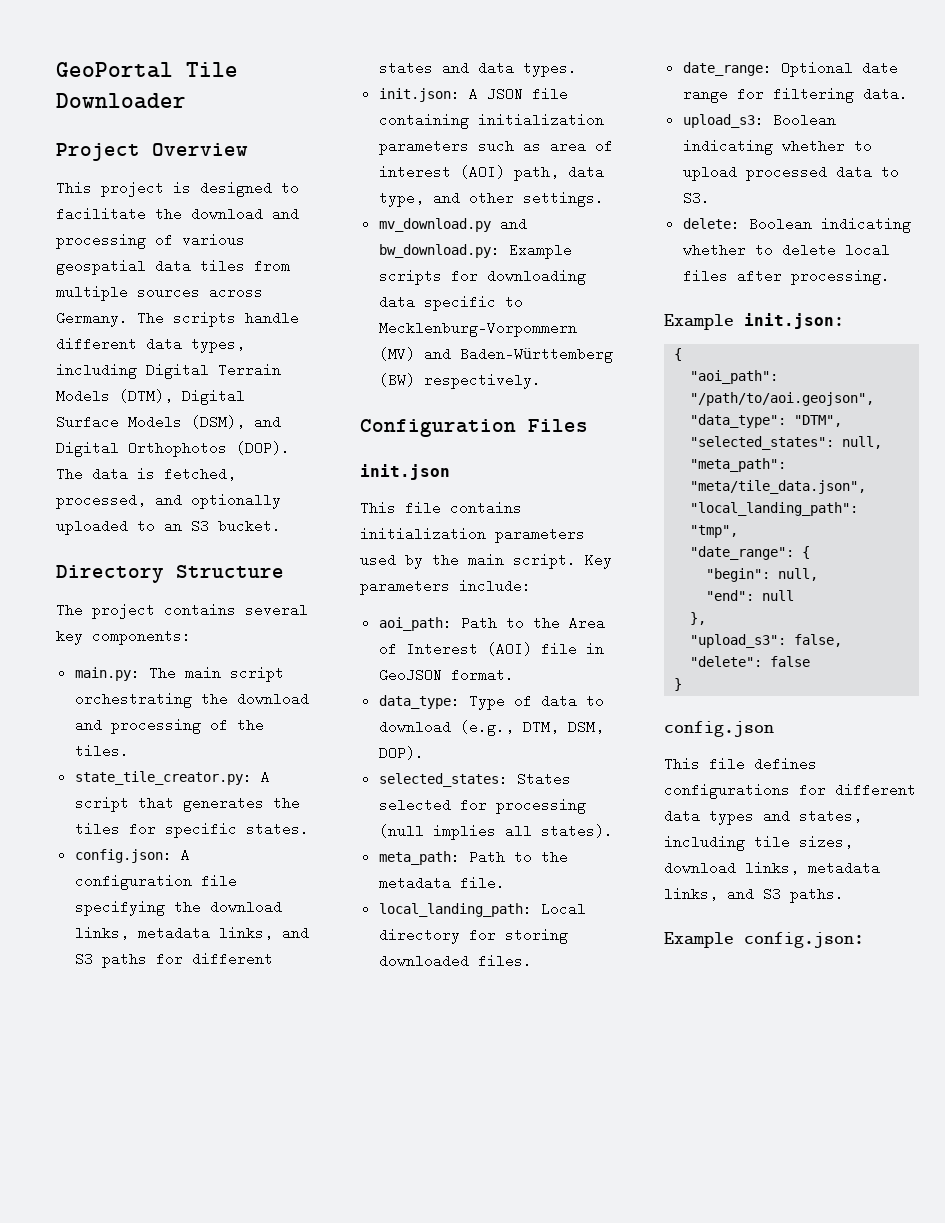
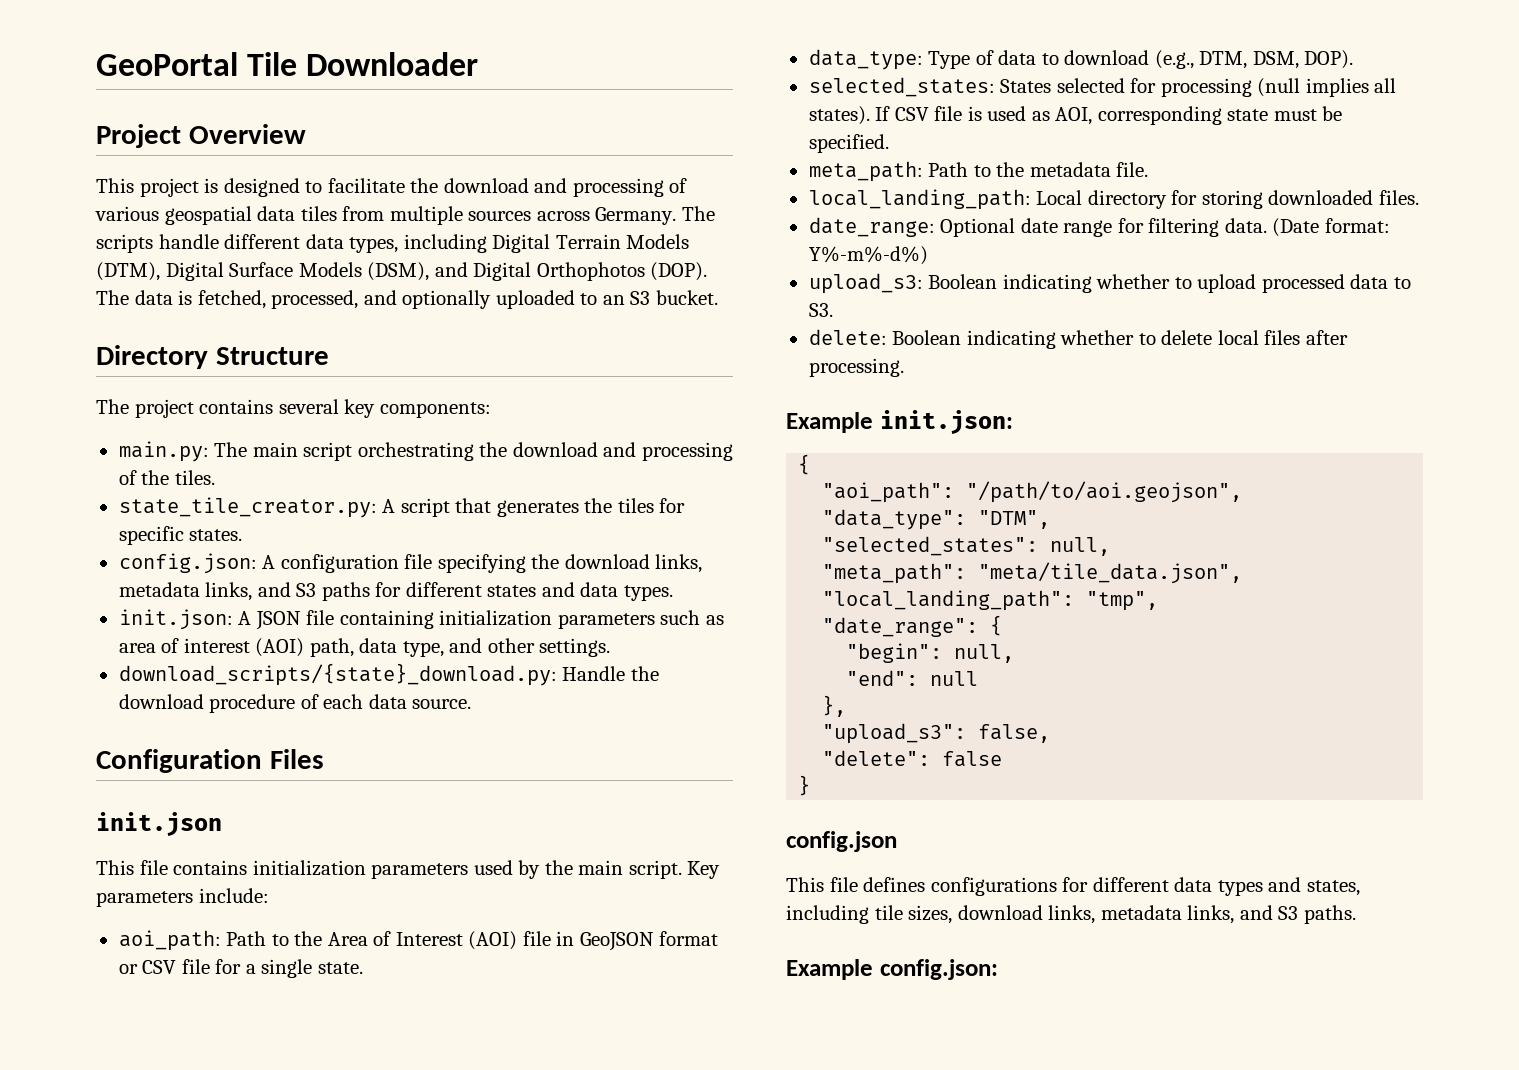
- mv_download.py and bw_download.py: Example scripts for downloading data specific to Mecklenburg-Vorpommern (MV) and Baden-Württemberg (BW) respectively.
+ download_scripts/{state}_download.py: Handle the download procedure of each data source.
- aoi_path: Path to the Area of Interest (AOI) file in GeoJSON format.
+ aoi_path: Path to the Area of Interest (AOI) file in GeoJSON format or CSV file for a single state.
+ If CSV file is used as AOI, corresponding state must be specified.
+ (Date format: Y%-m%-d%)

